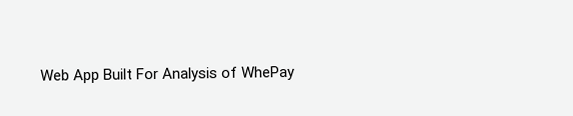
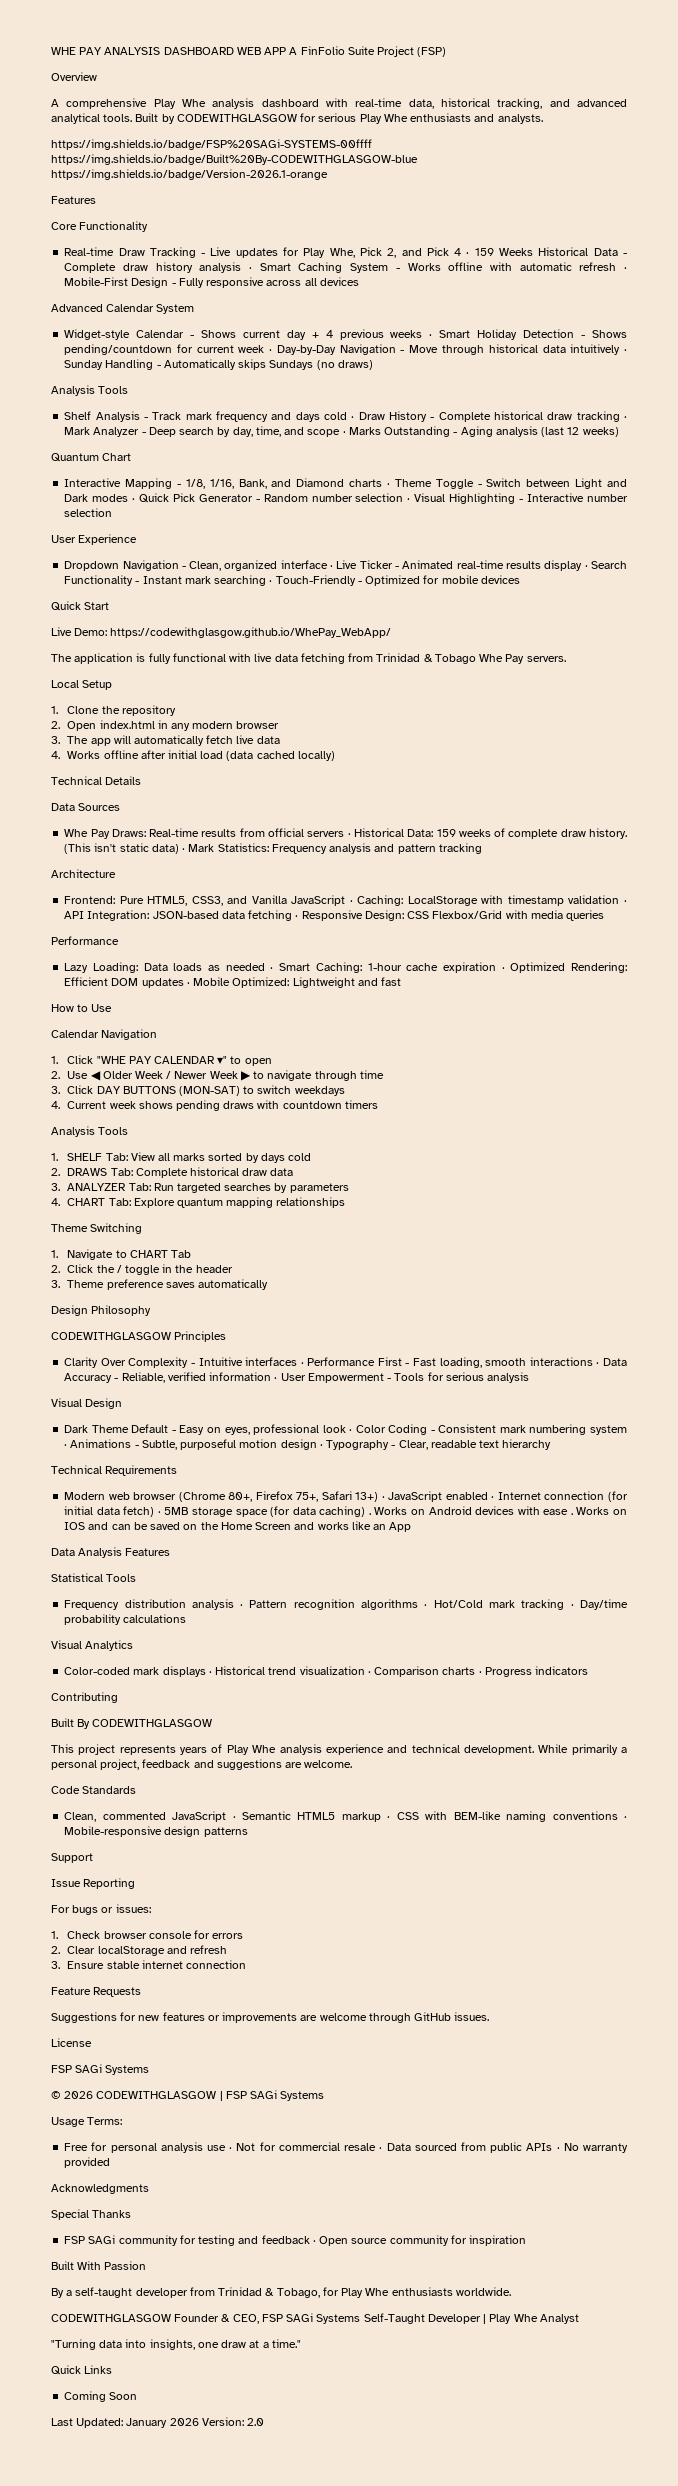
- Web App Built For Analysis of WhePay
+ WHE PAY ANALYSIS DASHBOARD WEB APP A FinFolio Suite Project (FSP)
+ Overview
+ A comprehensive Play Whe analysis dashboard with real-time data, historical tracking, and advanced analytical tools. Built by CODEWITHGLASGOW for serious Play Whe enthusiasts and analysts.
+ https://img.shields.io/badge/FSP%20SAGi-SYSTEMS-00ffff https://img.shields.io/badge/Built%20By-CODEWITHGLASGOW-blue https://img.shields.io/badge/Version-2026.1-orange
+ Features
+ Core Functionality
+ Real-time Draw Tracking - Live updates for Play Whe, Pick 2, and Pick 4 · 159 Weeks Historical Data - Complete draw history analysis · Smart Caching System - Works offline with automatic refresh · Mobile-First Design - Fully responsive across all devices
+ Advanced Calendar System
+ Widget-style Calendar - Shows current day + 4 previous weeks · Smart Holiday Detection - Shows pending/countdown for current week · Day-by-Day Navigation - Move through historical data intuitively · Sunday Handling - Automatically skips Sundays (no draws)
+ Analysis Tools
+ Shelf Analysis - Track mark frequency and days cold · Draw History - Complete historical draw tracking · Mark Analyzer - Deep search by day, time, and scope · Marks Outstanding - Aging analysis (last 12 weeks)
+ Quantum Chart
+ Interactive Mapping - 1/8, 1/16, Bank, and Diamond charts · Theme Toggle - Switch between Light and Dark modes · Quick Pick Generator - Random number selection · Visual Highlighting - Interactive number selection
+ User Experience
+ Dropdown Navigation - Clean, organized interface · Live Ticker - Animated real-time results display · Search Functionality - Instant mark searching · Touch-Friendly - Optimized for mobile devices
+ Quick Start
+ Live Demo: https://codewithglasgow.github.io/WhePay_WebApp/
+ The application is fully functional with live data fetching from Trinidad & Tobago Whe Pay servers.
+ Local Setup
+ 1. Clone the repository
+ 2. Open index.html in any modern browser
+ 3. The app will automatically fetch live data
+ 4. Works offline after initial load (data cached locally)
+ Technical Details
+ Data Sources
+ Whe Pay Draws: Real-time results from official servers · Historical Data: 159 weeks of complete draw history. (This isn't static data) · Mark Statistics: Frequency analysis and pattern tracking
+ Architecture
+ Frontend: Pure HTML5, CSS3, and Vanilla JavaScript · Caching: LocalStorage with timestamp validation · API Integration: JSON-based data fetching · Responsive Design: CSS Flexbox/Grid with media queries
+ Performance
+ Lazy Loading: Data loads as needed · Smart Caching: 1-hour cache expiration · Optimized Rendering: Efficient DOM updates · Mobile Optimized: Lightweight and fast
+ How to Use
+ Calendar Navigation
+ 1. Click "WHE PAY CALENDAR ▾" to open
+ 2. Use ◀ Older Week / Newer Week ▶ to navigate through time
+ 3. Click DAY BUTTONS (MON-SAT) to switch weekdays
+ 4. Current week shows pending draws with countdown timers
+ Analysis Tools
+ 1. SHELF Tab: View all marks sorted by days cold
+ 2. DRAWS Tab: Complete historical draw data
+ 3. ANALYZER Tab: Run targeted searches by parameters
+ 4. CHART Tab: Explore quantum mapping relationships
+ Theme Switching
+ 1. Navigate to CHART Tab
+ 2. Click the / toggle in the header
+ 3. Theme preference saves automatically
+ Design Philosophy
+ CODEWITHGLASGOW Principles
+ Clarity Over Complexity - Intuitive interfaces · Performance First - Fast loading, smooth interactions · Data Accuracy - Reliable, verified information · User Empowerment - Tools for serious analysis
+ Visual Design
+ Dark Theme Default - Easy on eyes, professional look · Color Coding - Consistent mark numbering system · Animations - Subtle, purposeful motion design · Typography - Clear, readable text hierarchy
+ Technical Requirements
+ Modern web browser (Chrome 80+, Firefox 75+, Safari 13+) · JavaScript enabled · Internet connection (for initial data fetch) · 5MB storage space (for data caching) . Works on Android devices with ease . Works on IOS and can be saved on the Home Screen and works like an App
+ Data Analysis Features
+ Statistical Tools
+ Frequency distribution analysis · Pattern recognition algorithms · Hot/Cold mark tracking · Day/time probability calculations
+ Visual Analytics
+ Color-coded mark displays · Historical trend visualization · Comparison charts · Progress indicators
+ Contributing
+ Built By CODEWITHGLASGOW
+ This project represents years of Play Whe analysis experience and technical development. While primarily a personal project, feedback and suggestions are welcome.
+ Code Standards
+ Clean, commented JavaScript · Semantic HTML5 markup · CSS with BEM-like naming conventions · Mobile-responsive design patterns
+ Support
+ Issue Reporting
+ For bugs or issues:
+ 1. Check browser console for errors
+ 2. Clear localStorage and refresh
+ 3. Ensure stable internet connection
+ Feature Requests
+ Suggestions for new features or improvements are welcome through GitHub issues.
+ License
+ FSP SAGi Systems
+ © 2026 CODEWITHGLASGOW | FSP SAGi Systems
+ Usage Terms:
+ Free for personal analysis use · Not for commercial resale · Data sourced from public APIs · No warranty provided
+ Acknowledgments
+ Special Thanks
+ FSP SAGi community for testing and feedback · Open source community for inspiration
+ Built With Passion
+ By a self-taught developer from Trinidad & Tobago, for Play Whe enthusiasts worldwide.
+ CODEWITHGLASGOW Founder & CEO, FSP SAGi Systems Self-Taught Developer | Play Whe Analyst
+ "Turning data into insights, one draw at a time."
+ Quick Links
+ Coming Soon
+ Last Updated: January 2026 Version: 2.0

